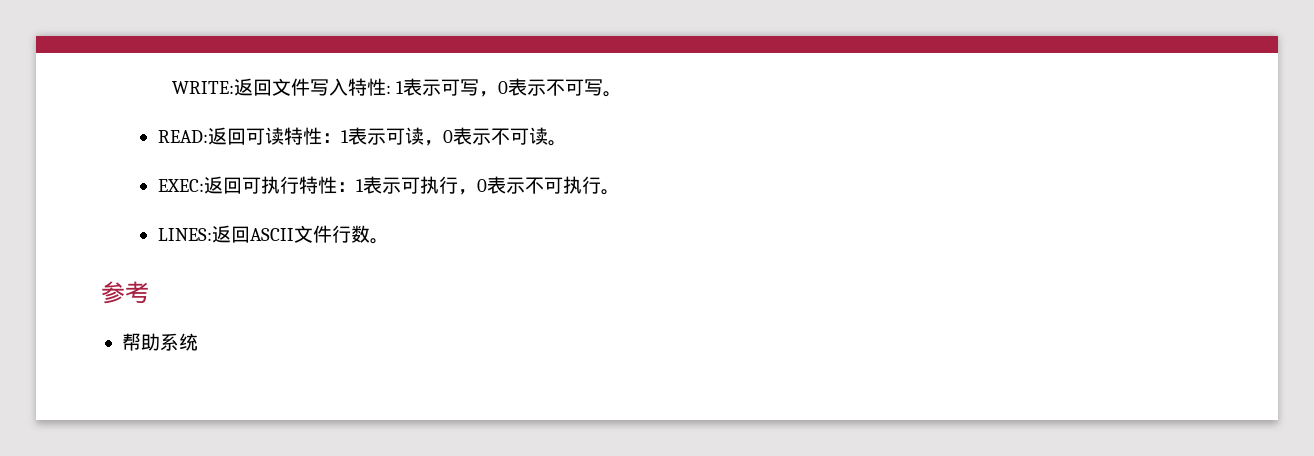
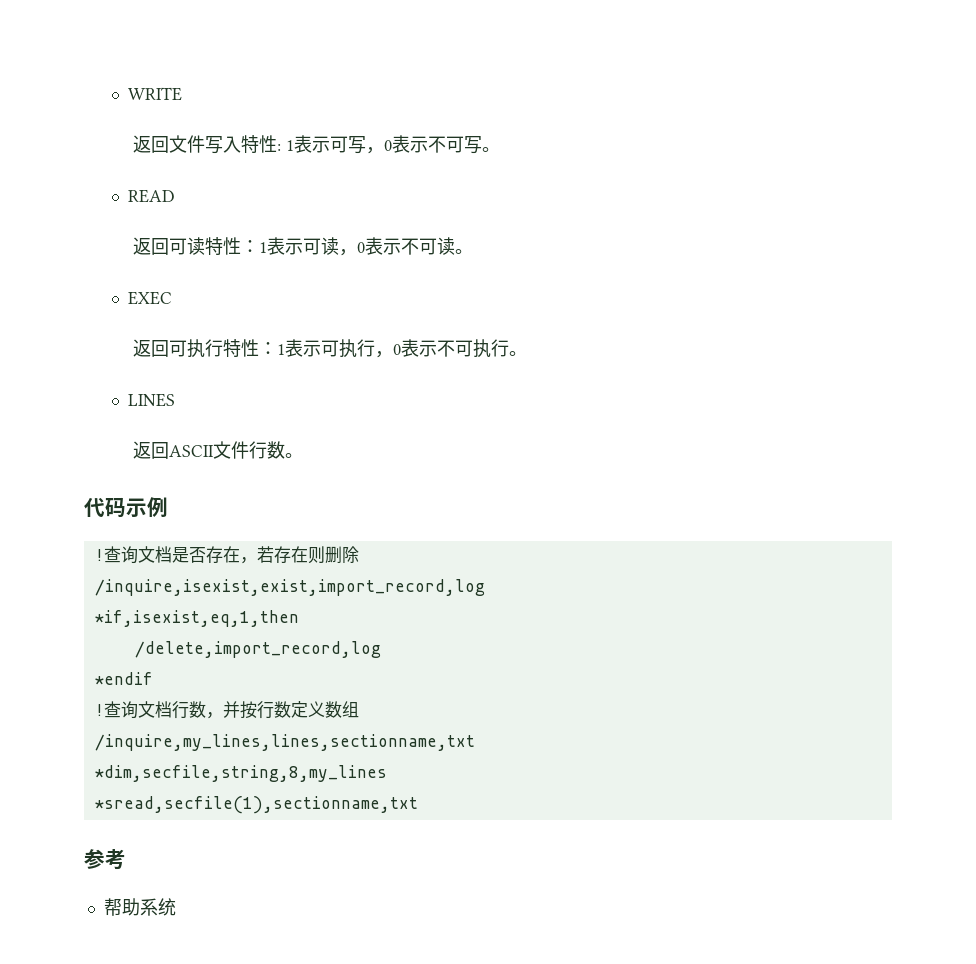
- WRITE:返回文件写入特性: 1表示可写，0表示不可写。
+ WRITE
+ 返回文件写入特性: 1表示可写，0表示不可写。
- READ:返回可读特性：1表示可读，0表示不可读。
+ READ
+ 返回可读特性：1表示可读，0表示不可读。
- EXEC:返回可执行特性：1表示可执行，0表示不可执行。
+ EXEC
+ 返回可执行特性：1表示可执行，0表示不可执行。
- LINES:返回ASCII文件行数。
+ LINES
+ 返回ASCII文件行数。
+ 代码示例
+ !查询文档是否存在，若存在则删除
+ /inquire,isexist,exist,import_record,log
+ *if,isexist,eq,1,then
+ /delete,import_record,log
+ *endif
+ !查询文档行数，并按行数定义数组
+ /inquire,my_lines,lines,sectionname,txt
+ *dim,secfile,string,8,my_lines
+ *sread,secfile(1),sectionname,txt

